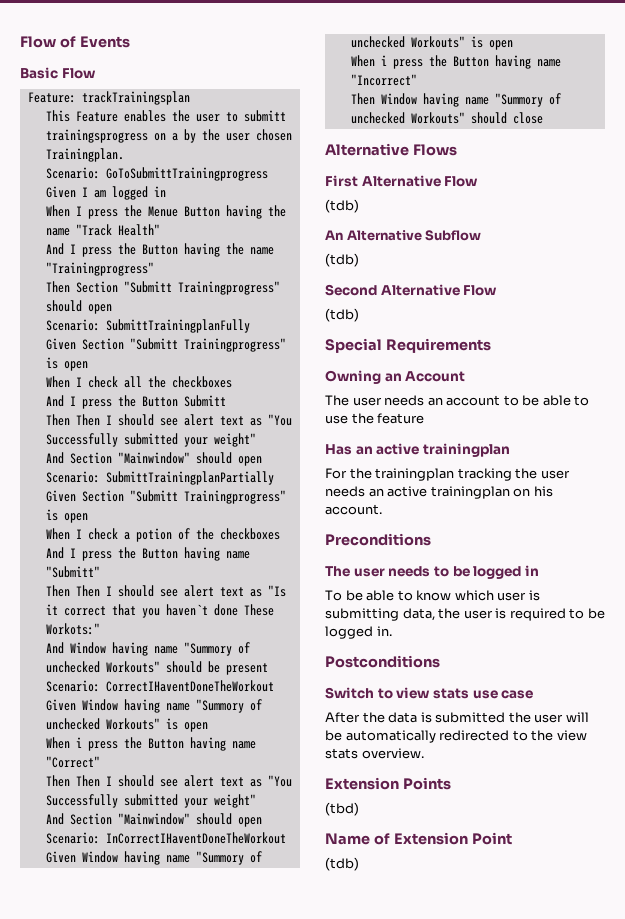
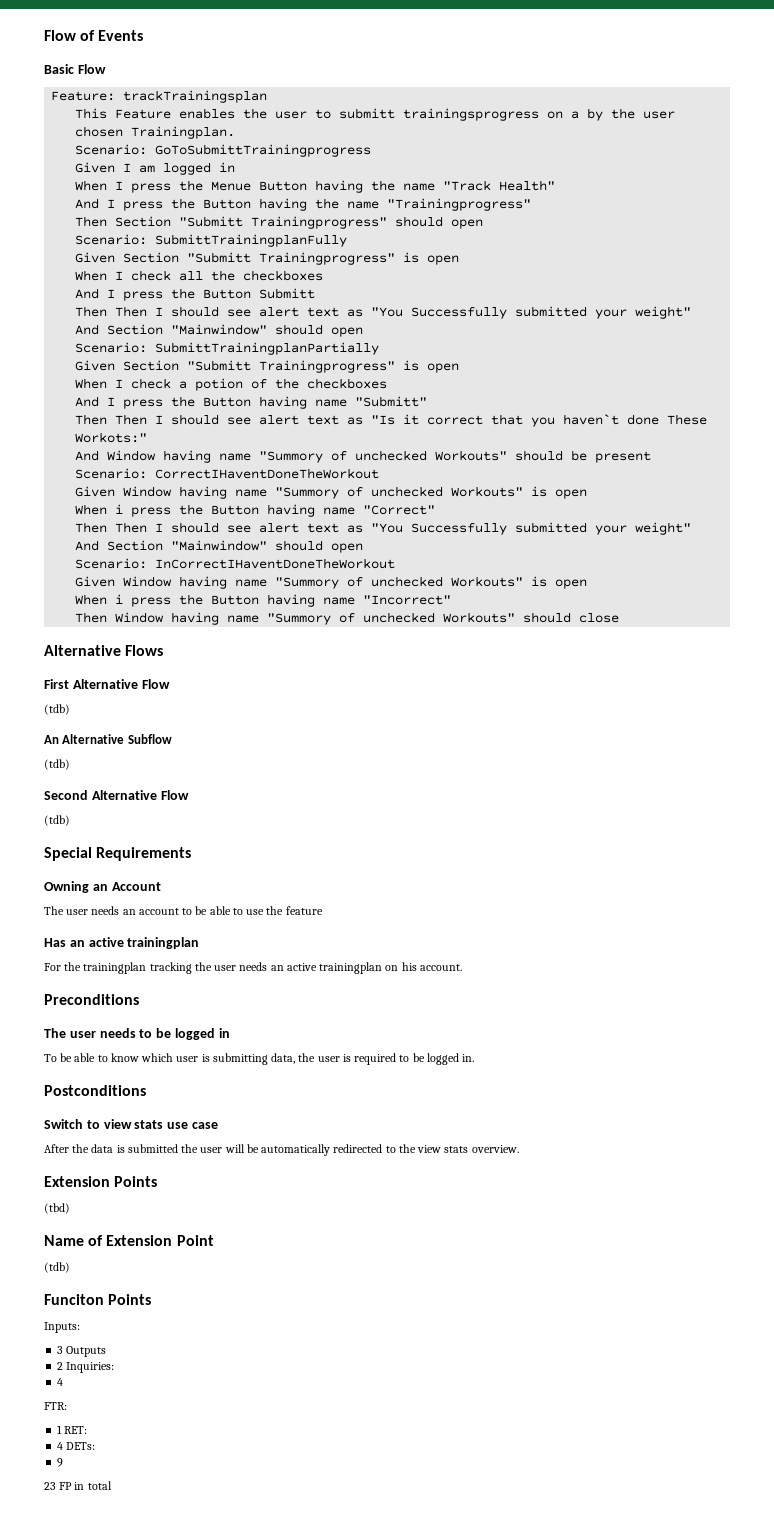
+ Funciton Points
+ Inputs:
+ 3 Outputs
+ 2 Inquiries:
+ 4
+ FTR:
+ 1 RET:
+ 4 DETs:
+ 9
+ 23 FP in total

